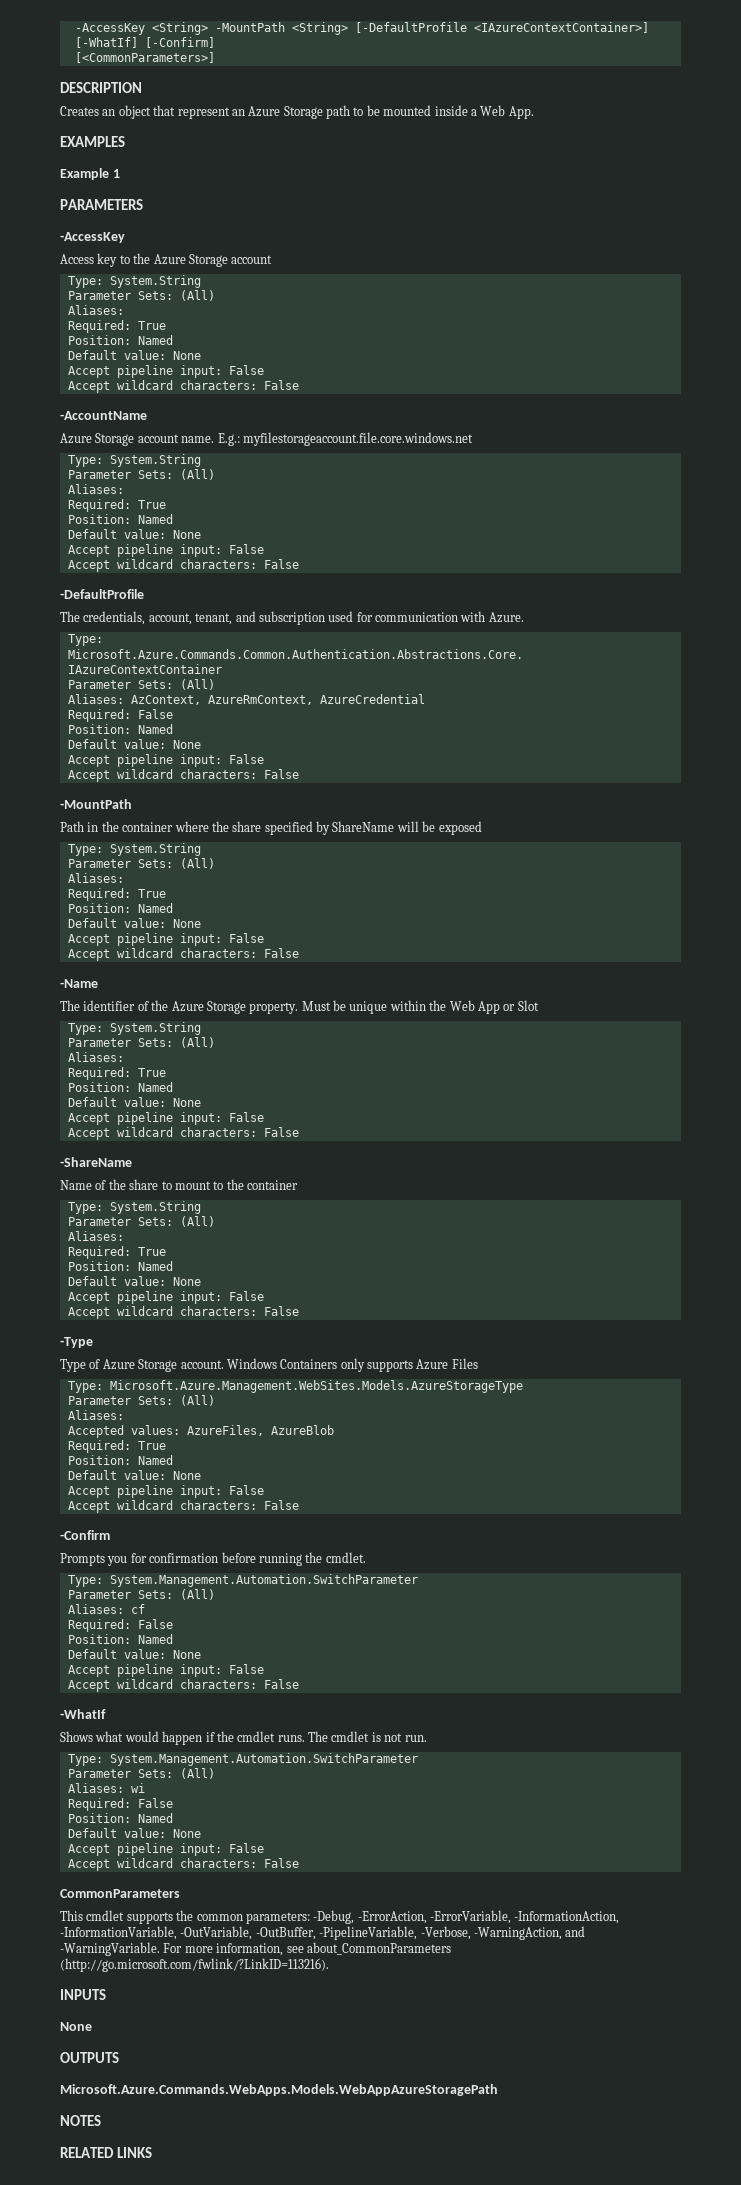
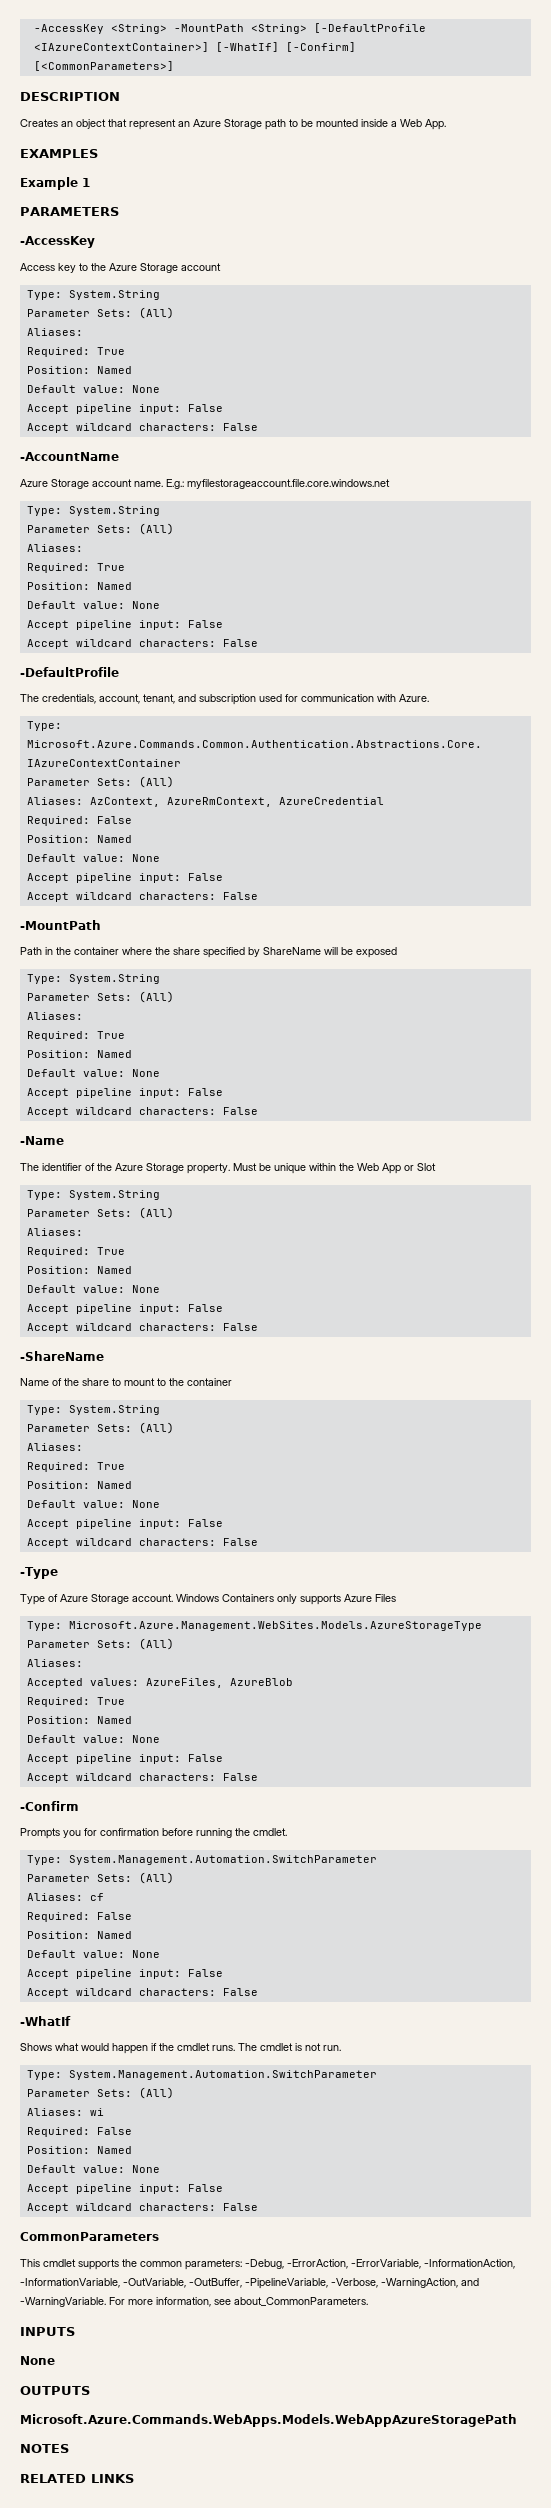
- For more information, see about_CommonParameters (http://go.microsoft.com/fwlink/?LinkID=113216).
+ For more information, see about_CommonParameters.

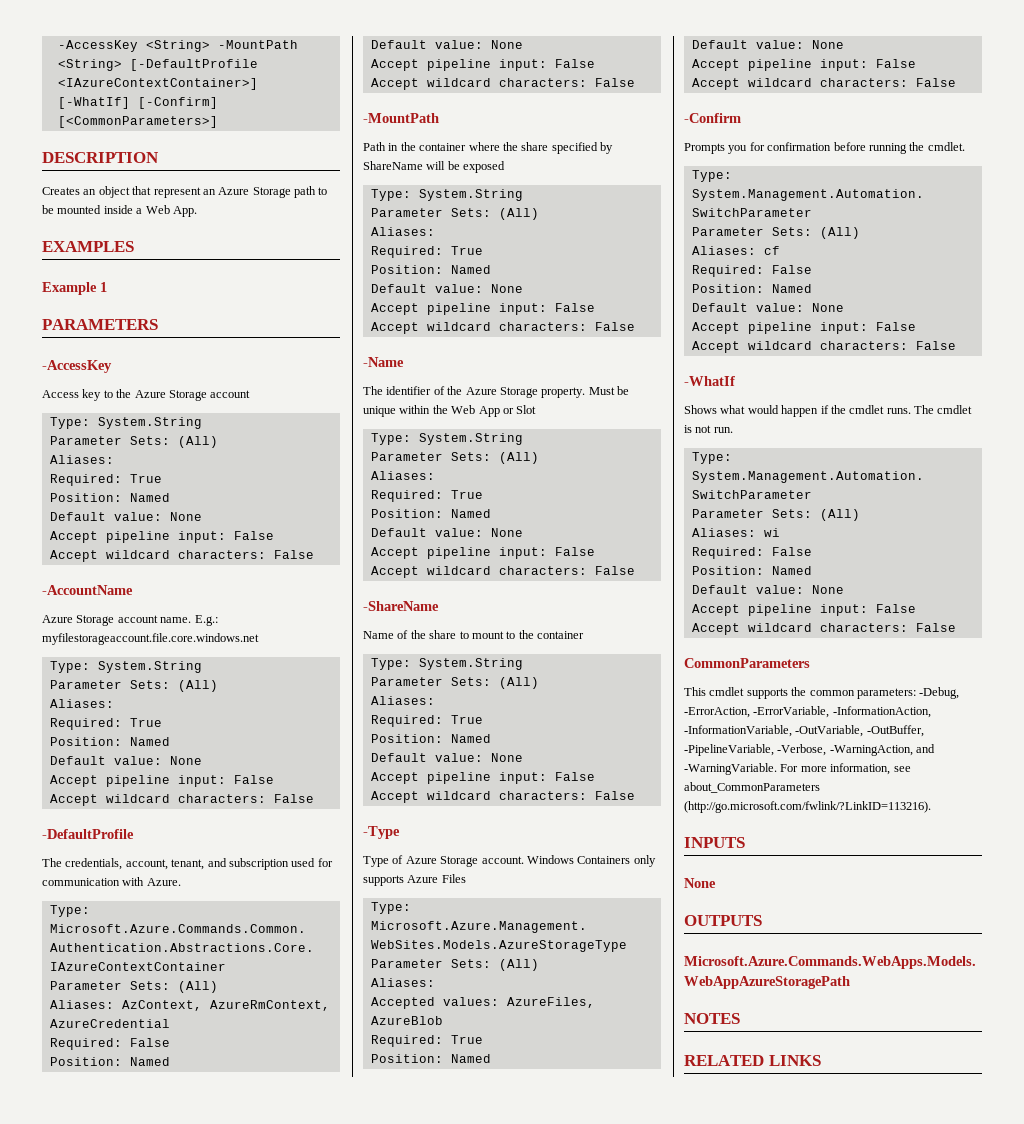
- For more information, see about_CommonParameters.
+ For more information, see about_CommonParameters (http://go.microsoft.com/fwlink/?LinkID=113216).

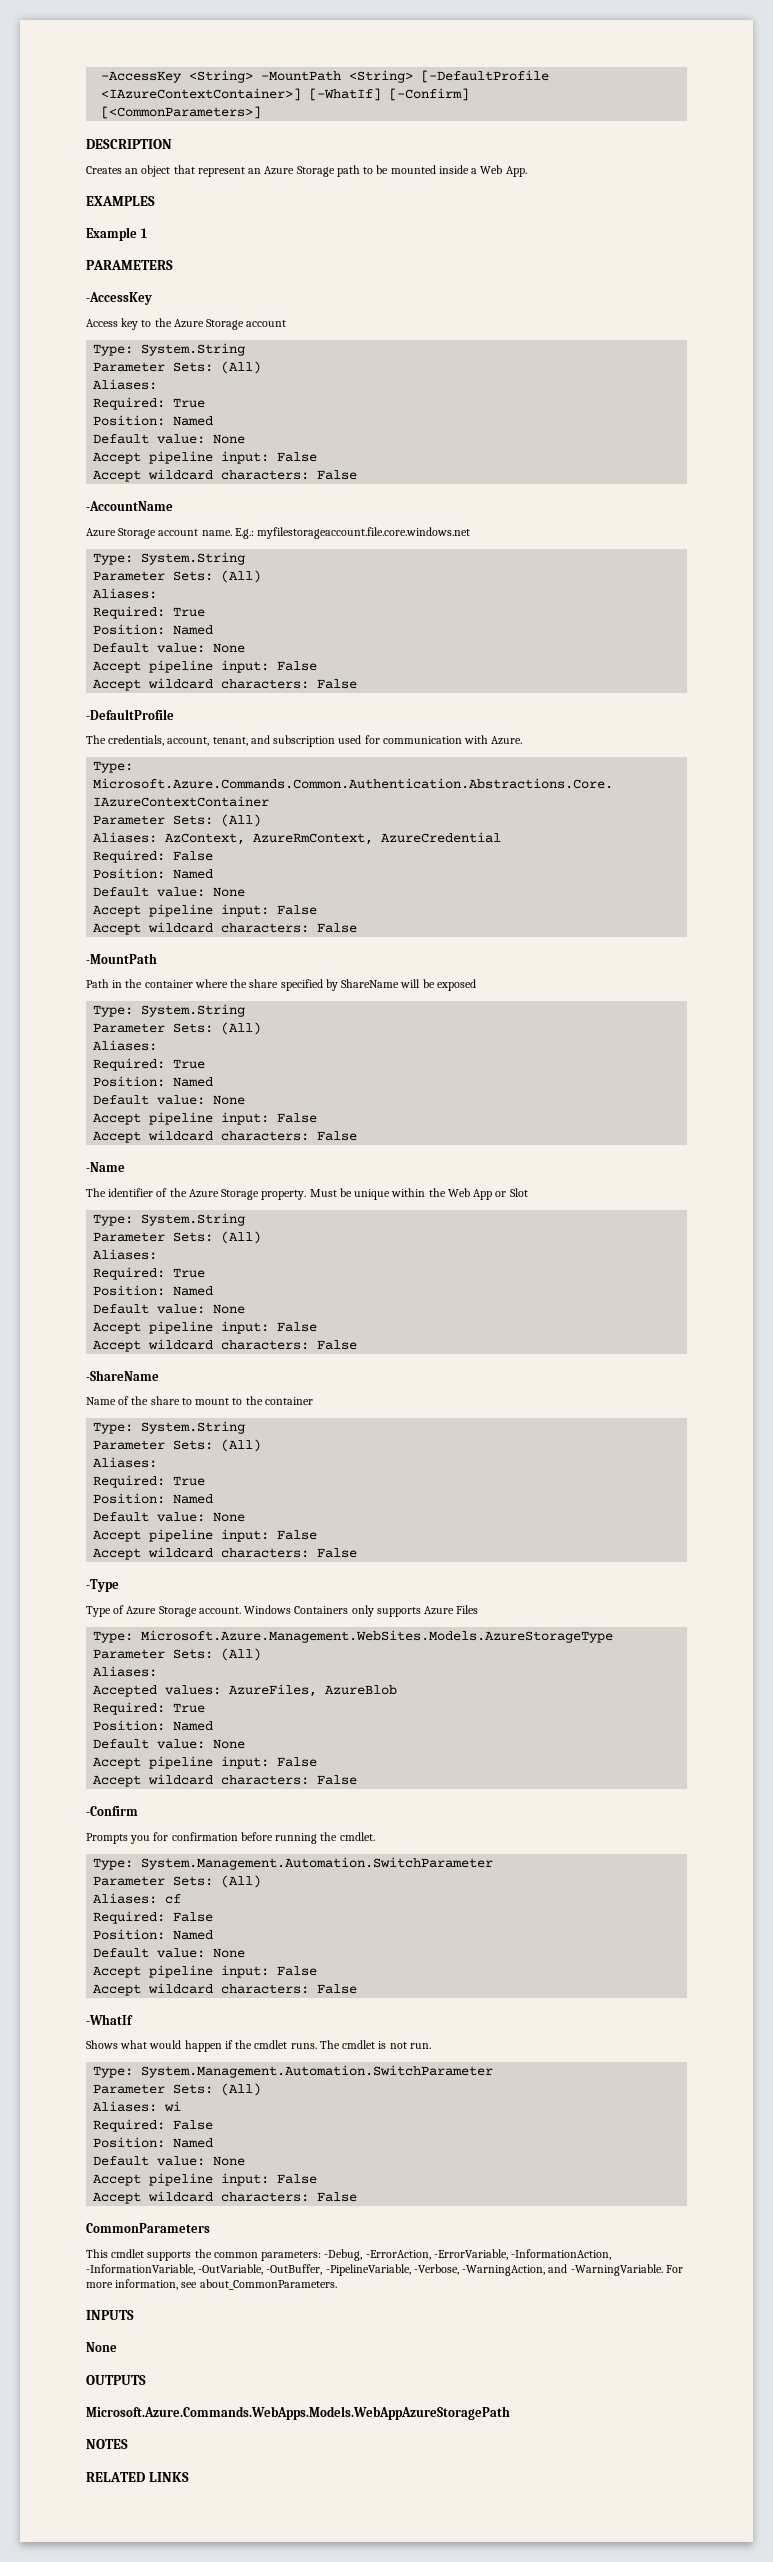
- For more information, see about_CommonParameters (http://go.microsoft.com/fwlink/?LinkID=113216).
+ For more information, see about_CommonParameters.

